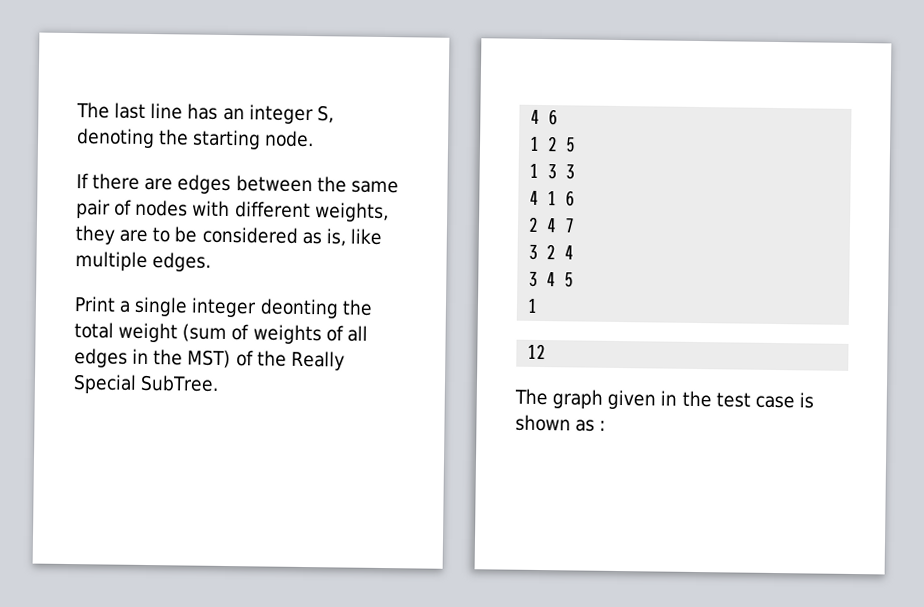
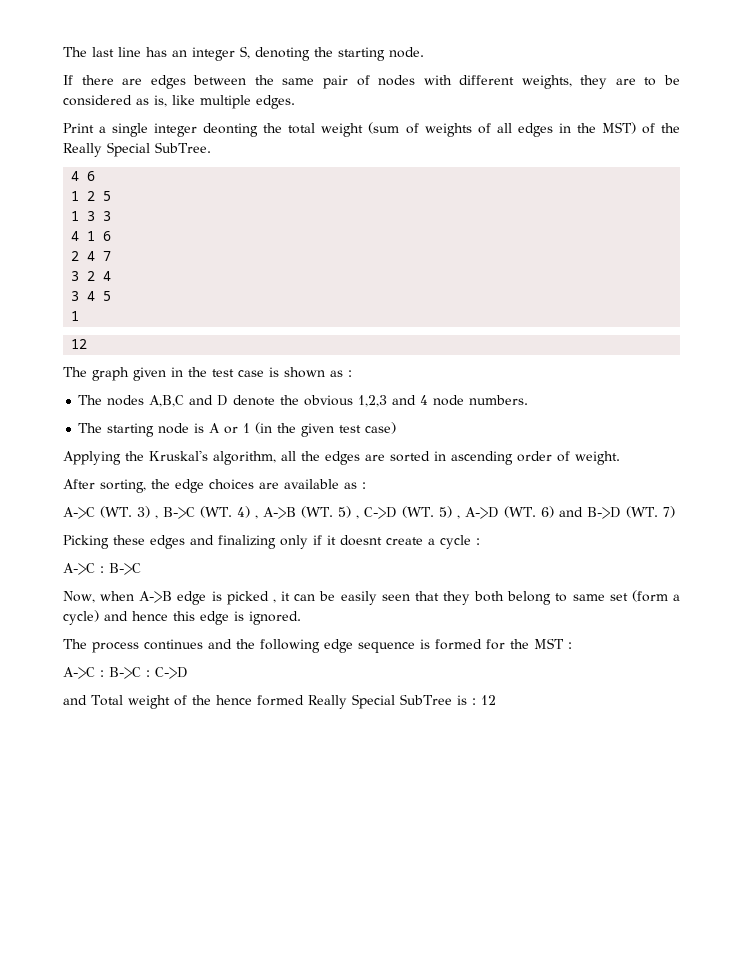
+ The nodes A,B,C and D denote the obvious 1,2,3 and 4 node numbers.
+ The starting node is A or 1 (in the given test case)
+ Applying the Kruskal's algorithm, all the edges are sorted in ascending order of weight.
+ After sorting, the edge choices are available as :
+ A->C (WT. 3) , B->C (WT. 4) , A->B (WT. 5) , C->D (WT. 5) , A->D (WT. 6) and B->D (WT. 7)
+ Picking these edges and finalizing only if it doesnt create a cycle :
+ A->C : B->C
+ Now, when A->B edge is picked , it can be easily seen that they both belong to same set (form a cycle) and hence this edge is ignored.
+ The process continues and the following edge sequence is formed for the MST :
+ A->C : B->C : C->D
+ and Total weight of the hence formed Really Special SubTree is : 12

